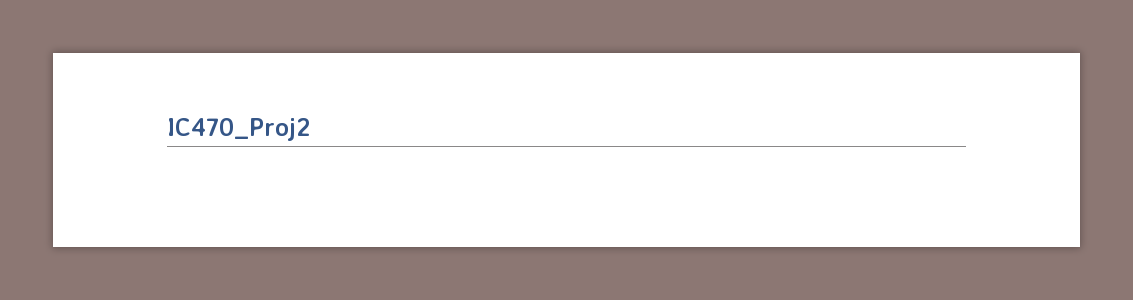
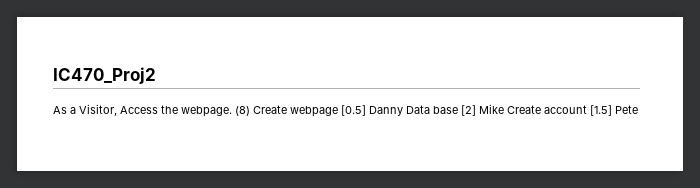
+ As a Visitor, Access the webpage. (8) Create webpage [0.5] Danny Data base [2] Mike Create account [1.5] Pete

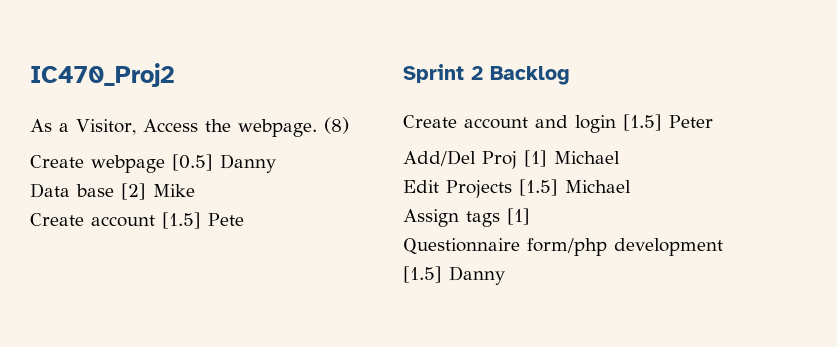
- (8) Create webpage [0.5] Danny Data base [2] Mike Create account [1.5] Pete
+ (8)
+ Create webpage [0.5] Danny
+ Data base [2] Mike
+ Create account [1.5] Pete
+ Sprint 2 Backlog
+ Create account and login [1.5] Peter
+ Add/Del Proj [1] Michael
+ Edit Projects [1.5] Michael
+ Assign tags [1]
+ Questionnaire form/php development [1.5] Danny

